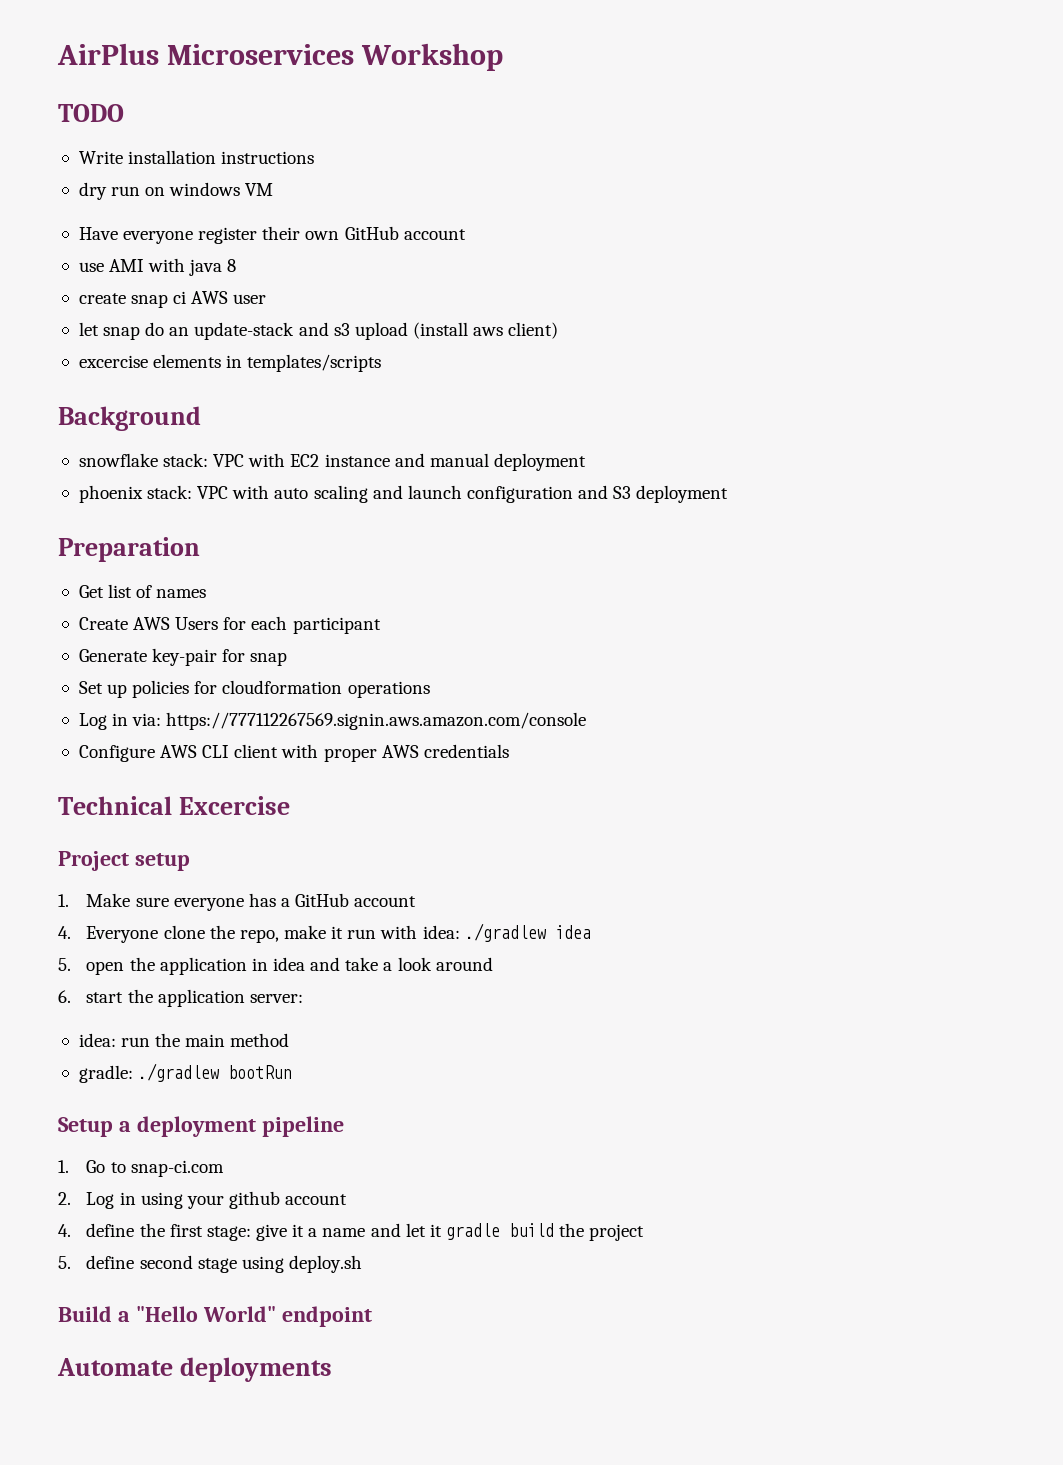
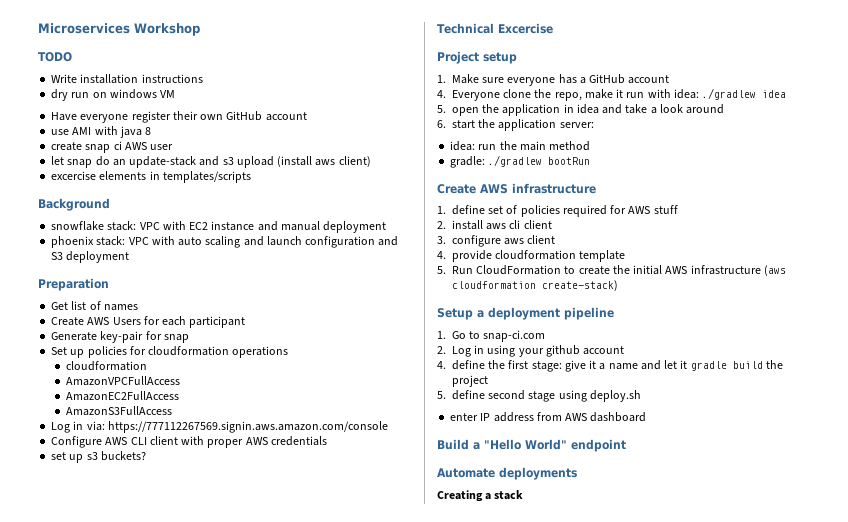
- AirPlus Microservices Workshop
+ Microservices Workshop
  Set up policies for cloudformation operations
+ cloudformation
+ AmazonVPCFullAccess
+ AmazonEC2FullAccess
+ AmazonS3FullAccess
+ set up s3 buckets?
+ Create AWS infrastructure
+ 1. define set of policies required for AWS stuff
+ 2. install aws cli client
+ 3. configure aws client
+ 4. provide cloudformation template
+ 5. Run CloudFormation to create the initial AWS infrastructure (aws cloudformation create-stack)
+ enter IP address from AWS dashboard
+ Creating a stack

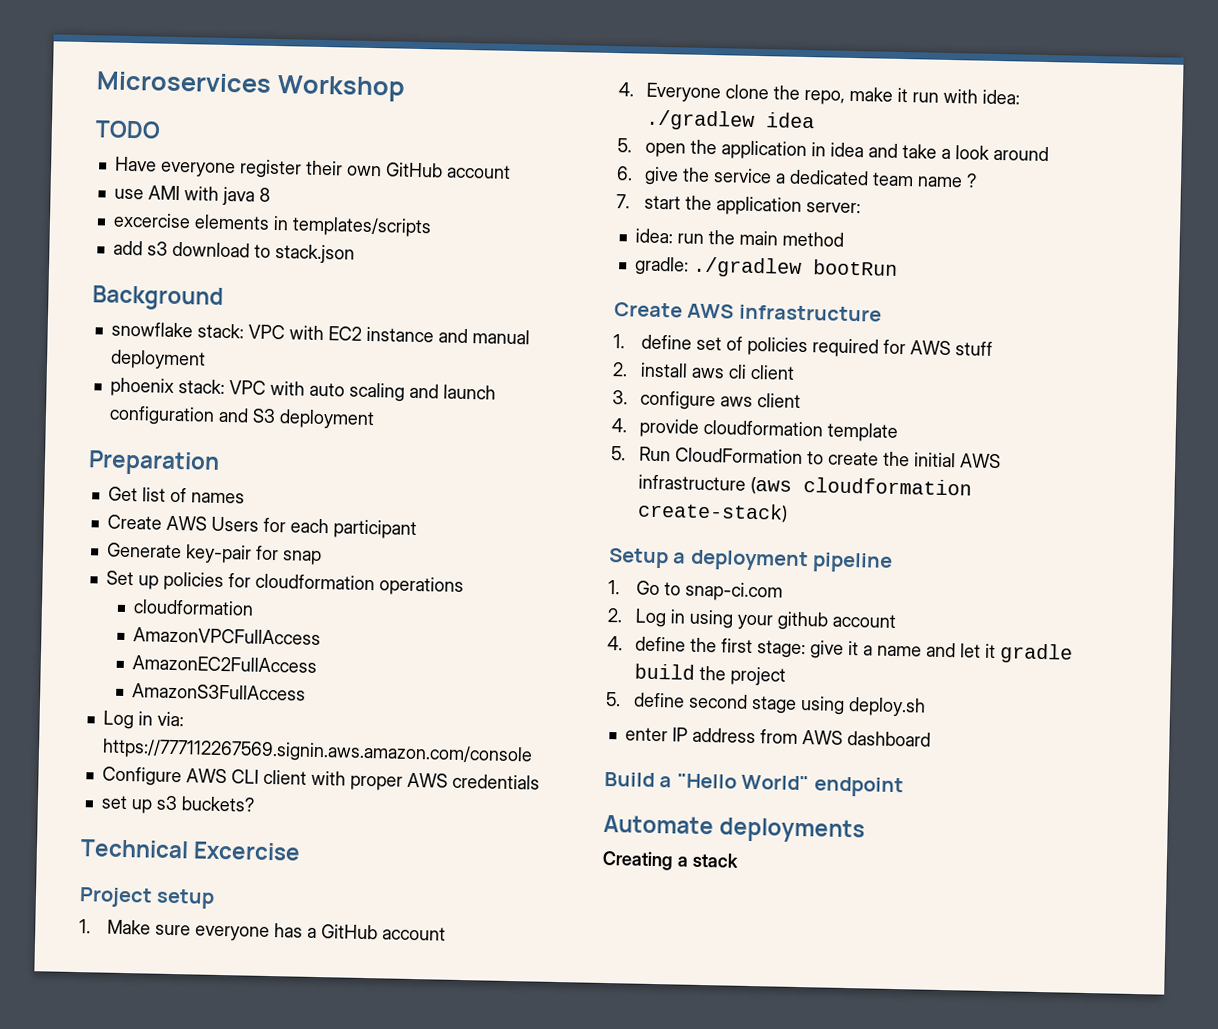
- Write installation instructions
- dry run on windows VM
- create snap ci AWS user
- let snap do an update-stack and s3 upload (install aws client)
+ add s3 download to stack.json
- 6. start the application server:
+ 6. give the service a dedicated team name ?
+ 7. start the application server:

